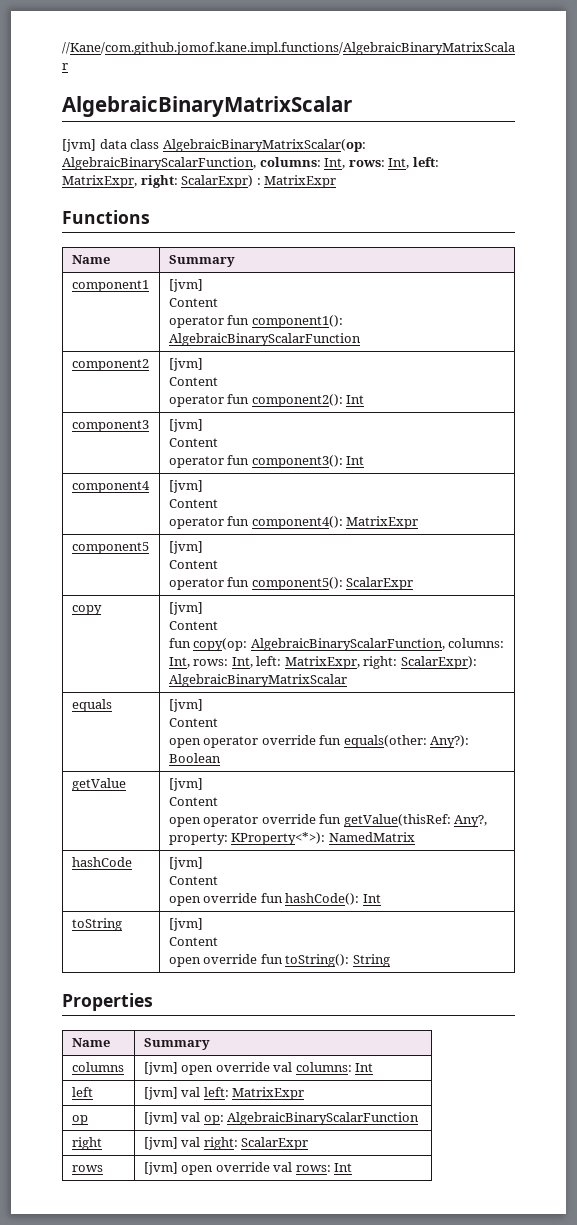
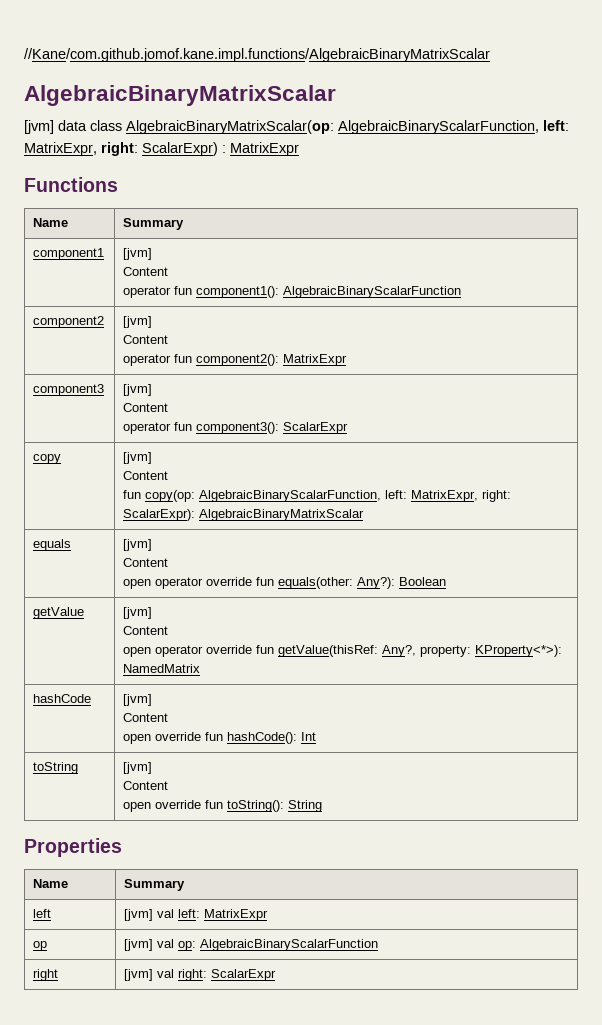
- [jvm] data class AlgebraicBinaryMatrixScalar(op: AlgebraicBinaryScalarFunction, columns: Int, rows: Int, left: MatrixExpr, right: ScalarExpr) : MatrixExpr
+ [jvm] data class AlgebraicBinaryMatrixScalar(op: AlgebraicBinaryScalarFunction, left: MatrixExpr, right: ScalarExpr) : MatrixExpr
  component2 | [jvm]
  Content
- operator fun component2(): Int
+ operator fun component2(): MatrixExpr
  component3 | [jvm]
  Content
- operator fun component3(): Int
- component4 | [jvm]
- Content
- operator fun component4(): MatrixExpr
- component5 | [jvm]
- Content
- operator fun component5(): ScalarExpr
+ operator fun component3(): ScalarExpr
  copy | [jvm]
  Content
- fun copy(op: AlgebraicBinaryScalarFunction, columns: Int, rows: Int, left: MatrixExpr, right: ScalarExpr): AlgebraicBinaryMatrixScalar
+ fun copy(op: AlgebraicBinaryScalarFunction, left: MatrixExpr, right: ScalarExpr): AlgebraicBinaryMatrixScalar
- columns | [jvm] open override val columns: Int
- rows | [jvm] open override val rows: Int

